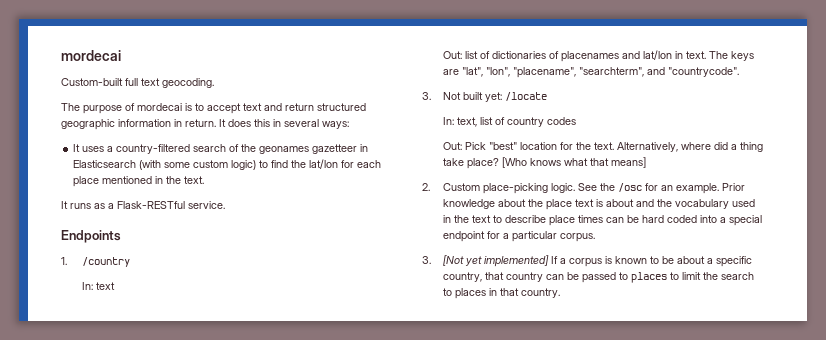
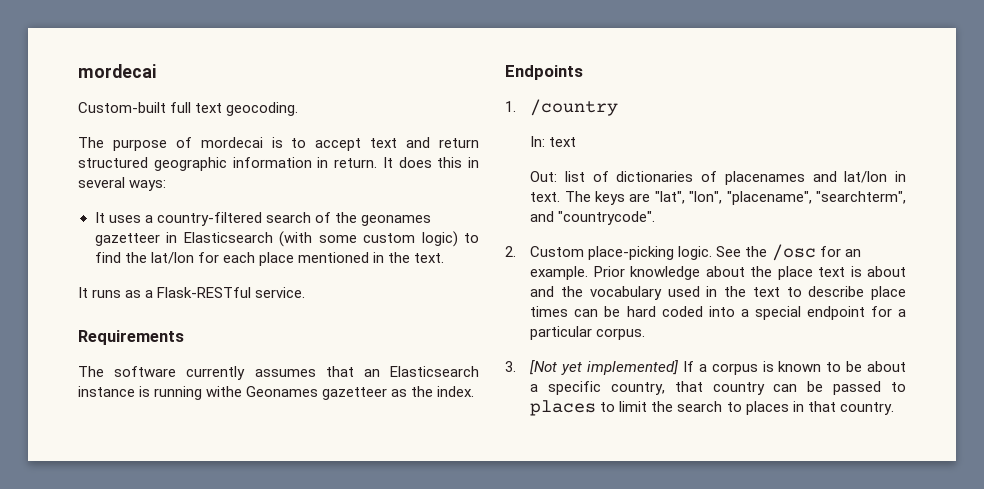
+ Requirements
+ The software currently assumes that an Elasticsearch instance is running withe Geonames gazetteer as the index.
- 3. Not built yet: /locate
- In: text, list of country codes
- Out: Pick "best" location for the text. Alternatively, where did a thing take place? [Who knows what that means]

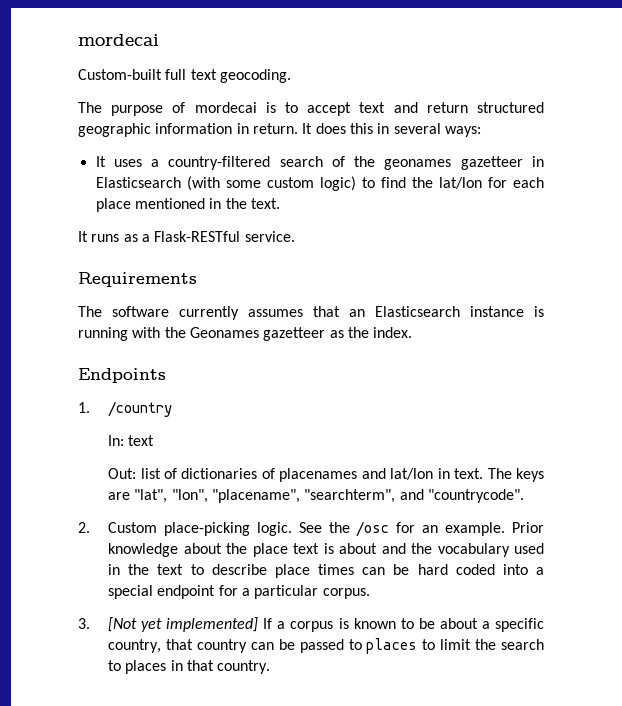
- The software currently assumes that an Elasticsearch instance is running withe Geonames gazetteer as the index.
+ The software currently assumes that an Elasticsearch instance is running with the Geonames gazetteer as the index.

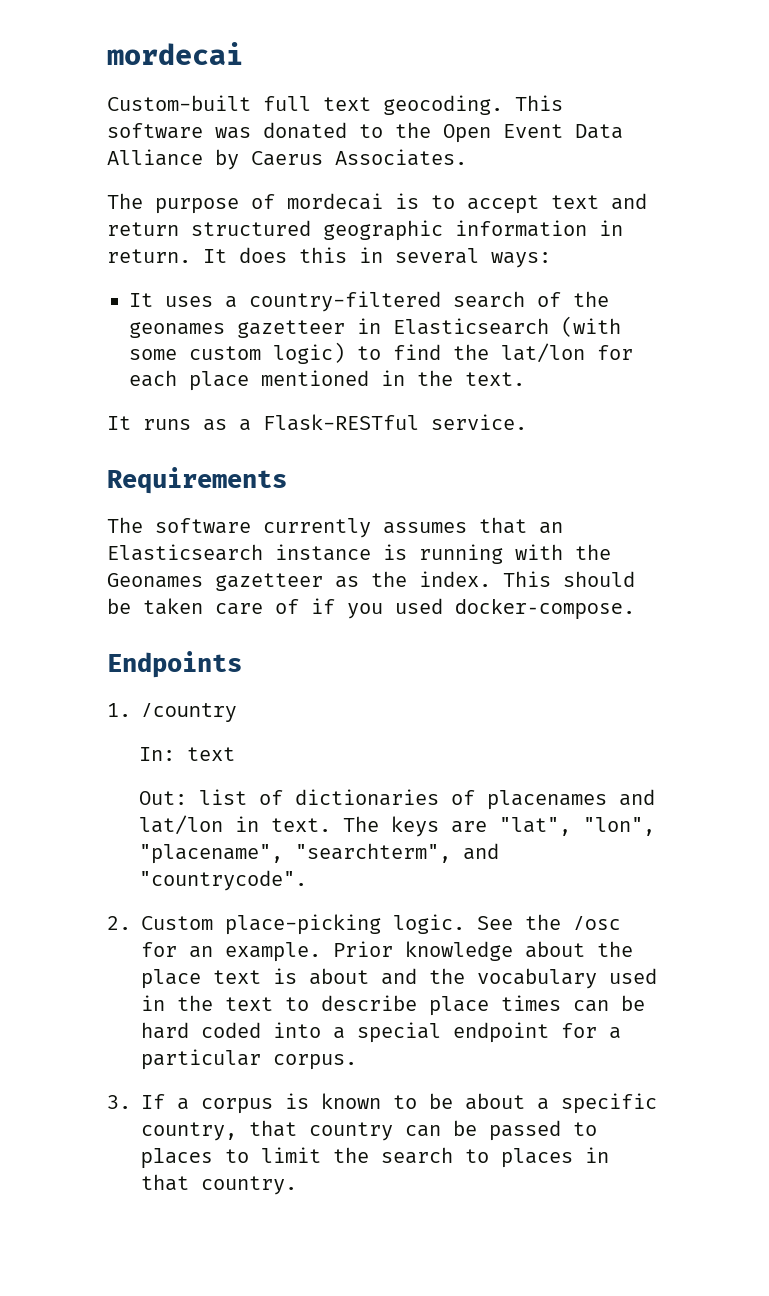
+ This software was donated to the Open Event Data Alliance by Caerus Associates.
+ This should be taken care of if you used docker-compose.
- 3. [Not yet implemented] If a corpus is known to be about a specific country, that country can be passed to places to limit the search to places in that country.
+ 3. If a corpus is known to be about a specific country, that country can be passed to places to limit the search to places in that country.

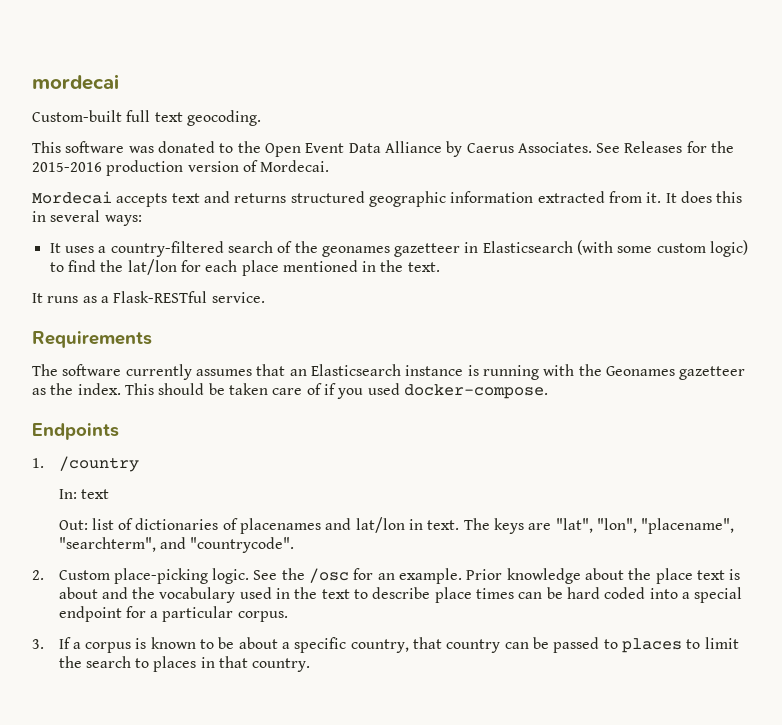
- Custom-built full text geocoding. This software was donated to the Open Event Data Alliance by Caerus Associates.
- The purpose of mordecai is to accept text and return structured geographic information in return.
+ Custom-built full text geocoding.
+ This software was donated to the Open Event Data Alliance by Caerus Associates. See Releases for the 2015-2016 production version of Mordecai.
+ Mordecai accepts text and returns structured geographic information extracted from it.

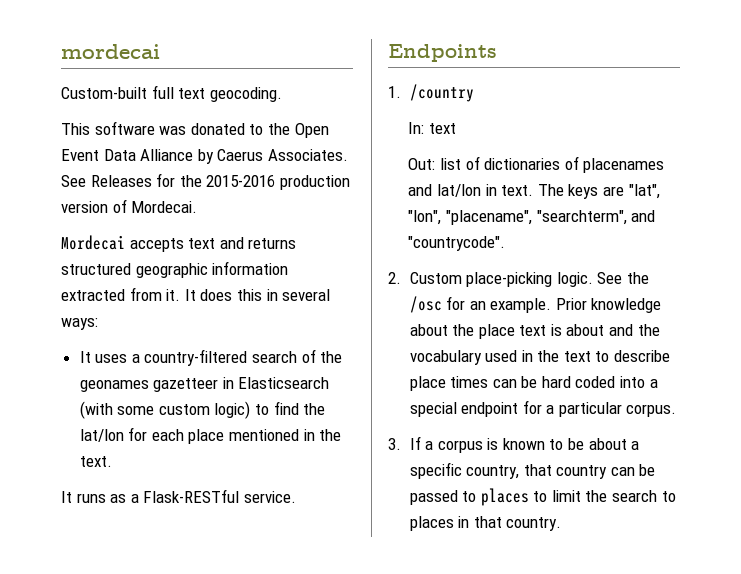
- Requirements
- The software currently assumes that an Elasticsearch instance is running with the Geonames gazetteer as the index. This should be taken care of if you used docker-compose.

